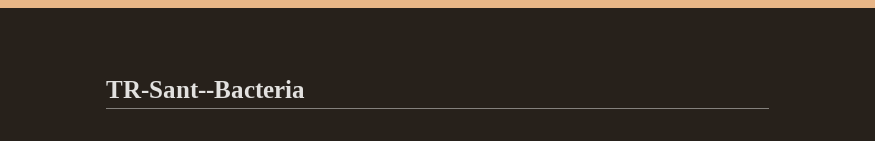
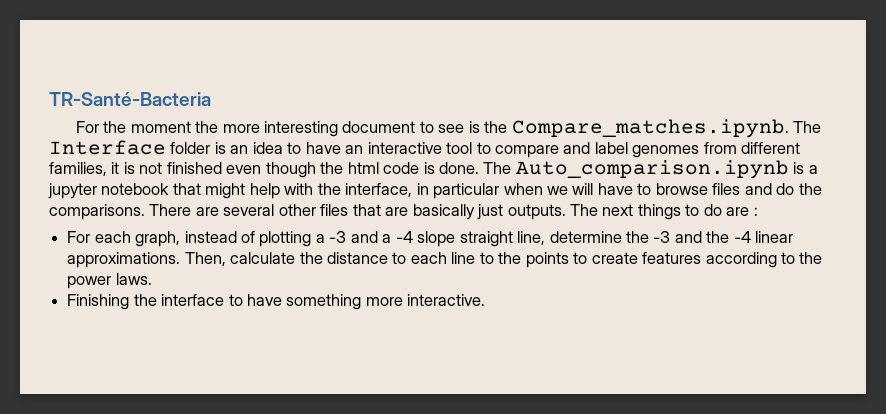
- TR-Sant--Bacteria
+ TR-Santé-Bacteria
+ For the moment the more interesting document to see is the Compare_matches.ipynb. The Interface folder is an idea to have an interactive tool to compare and label genomes from different families, it is not finished even though the html code is done. The Auto_comparison.ipynb is a jupyter notebook that might help with the interface, in particular when we will have to browse files and do the comparisons. There are several other files that are basically just outputs. The next things to do are :
+ For each graph, instead of plotting a -3 and a -4 slope straight line, determine the -3 and the -4 linear approximations. Then, calculate the distance to each line to the points to create features according to the power laws.
+ Finishing the interface to have something more interactive.

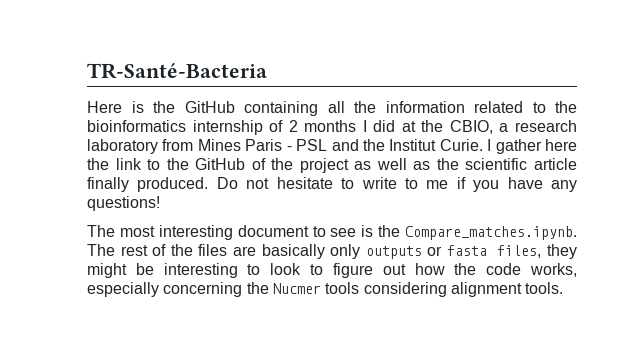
- For the moment the more interesting document to see is the Compare_matches.ipynb. The Interface folder is an idea to have an interactive tool to compare and label genomes from different families, it is not finished even though the html code is done. The Auto_comparison.ipynb is a jupyter notebook that might help with the interface, in particular when we will have to browse files and do the comparisons. There are several other files that are basically just outputs. The next things to do are :
- For each graph, instead of plotting a -3 and a -4 slope straight line, determine the -3 and the -4 linear approximations. Then, calculate the distance to each line to the points to create features according to the power laws.
- Finishing the interface to have something more interactive.
+ Here is the GitHub containing all the information related to the bioinformatics internship of 2 months I did at the CBIO, a research laboratory from Mines Paris - PSL and the Institut Curie. I gather here the link to the GitHub of the project as well as the scientific article finally produced. Do not hesitate to write to me if you have any questions!
+ The most interesting document to see is the Compare_matches.ipynb. The rest of the files are basically only outputs or fasta files, they might be interesting to look to figure out how the code works, especially concerning the Nucmer tools considering alignment tools.

